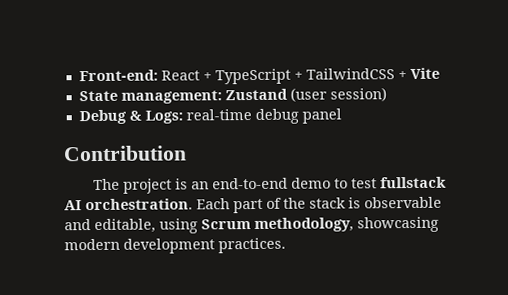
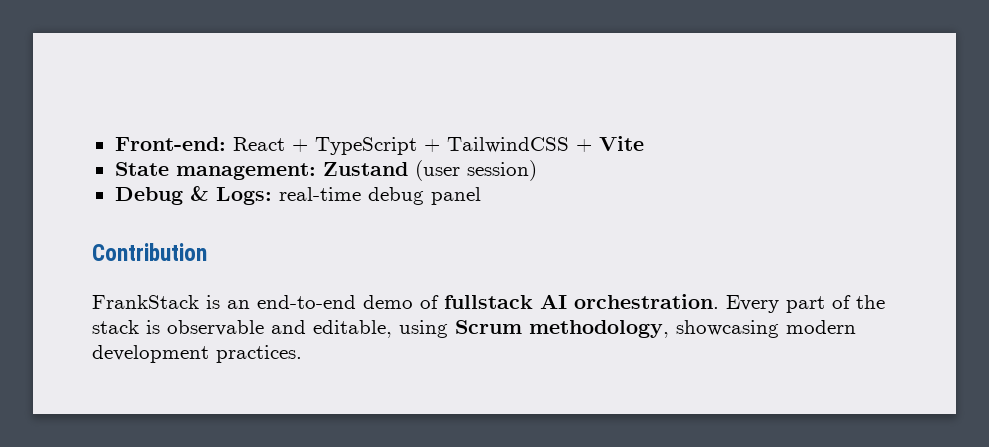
- The project is an end-to-end demo to test fullstack AI orchestration.
+ FrankStack is an end-to-end demo of fullstack AI orchestration.
- Each part of the stack is observable and editable, using Scrum methodology, showcasing modern development practices.
+ Every part of the stack is observable and editable, using Scrum methodology, showcasing modern development practices.

